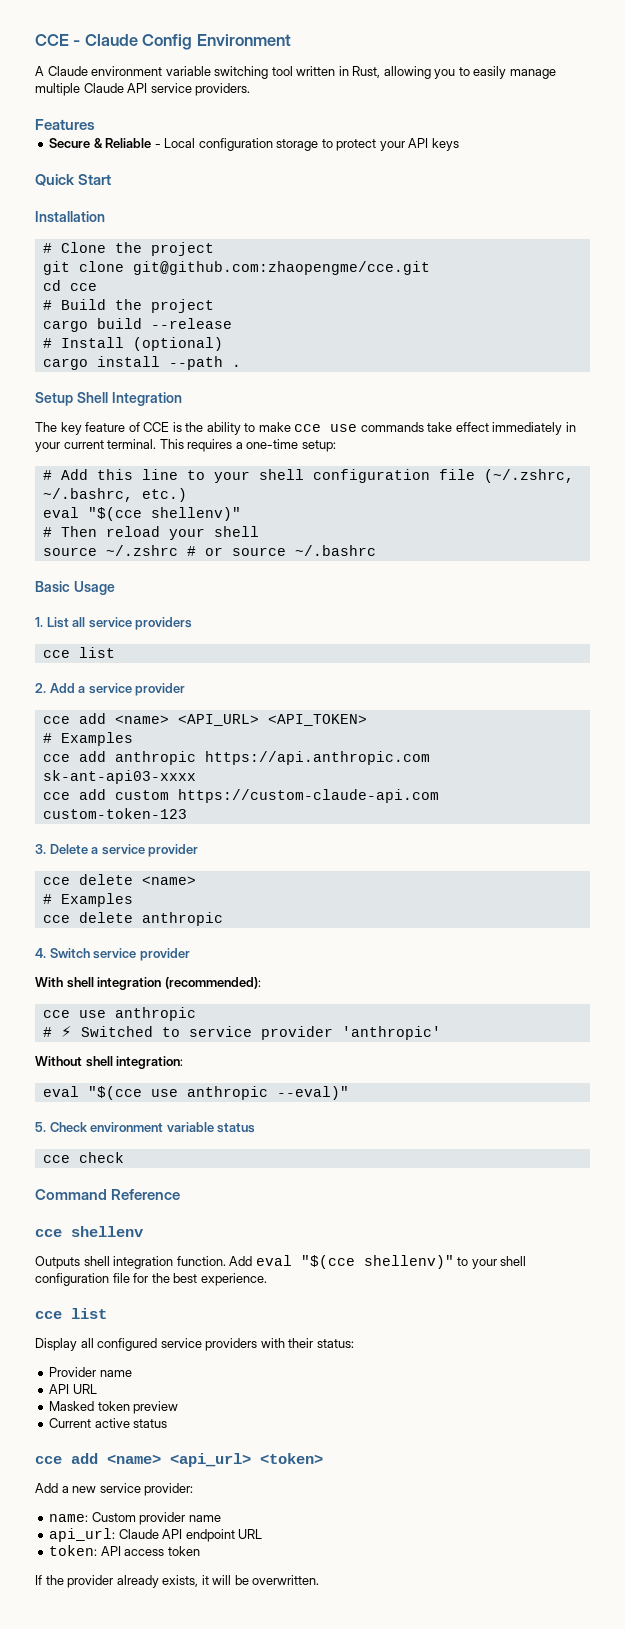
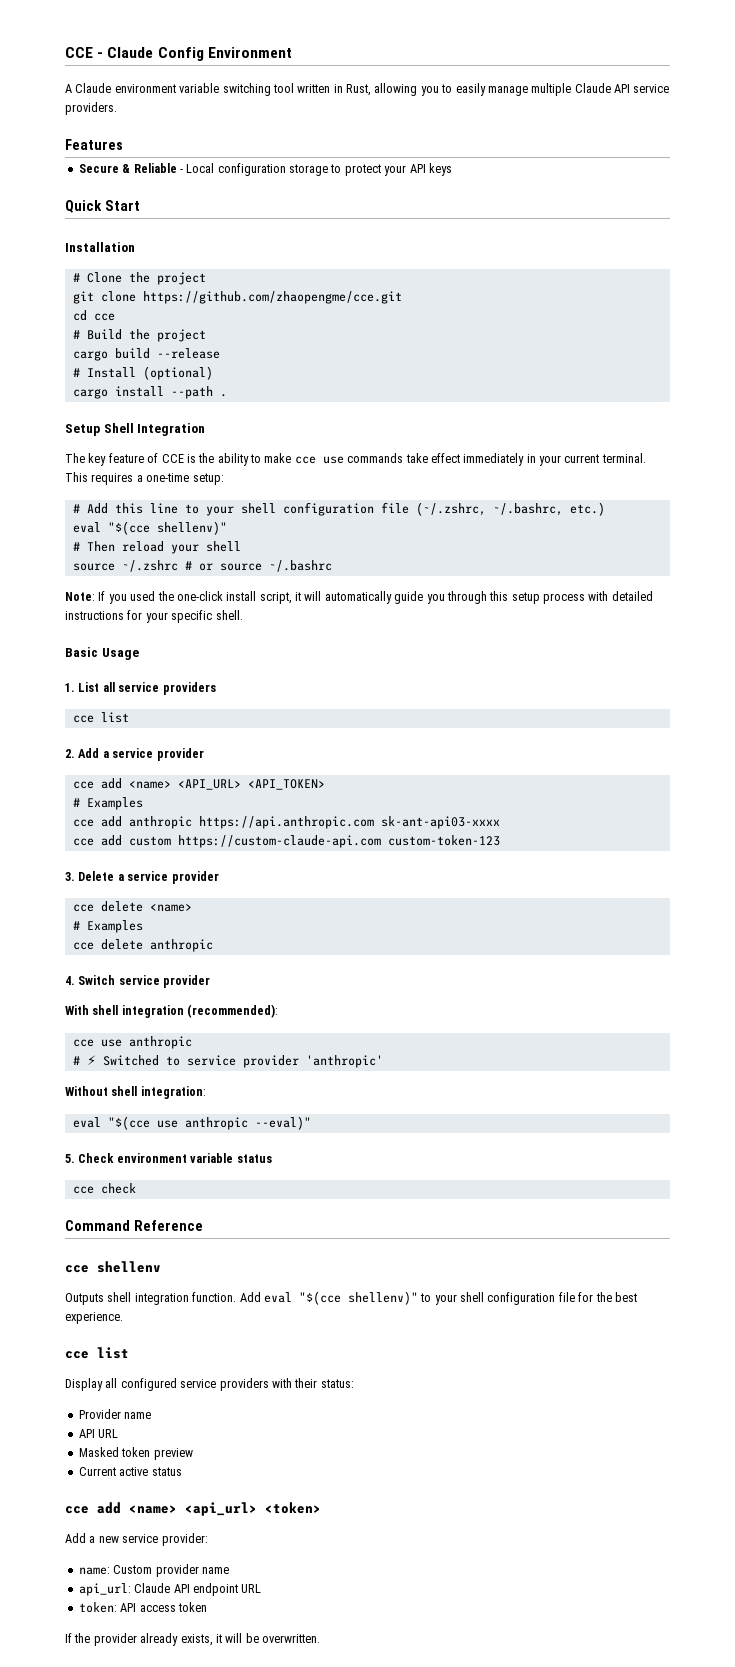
- git clone git@github.com:zhaopengme/cce.git
+ git clone https://github.com/zhaopengme/cce.git
+ Note: If you used the one-click install script, it will automatically guide you through this setup process with detailed instructions for your specific shell.

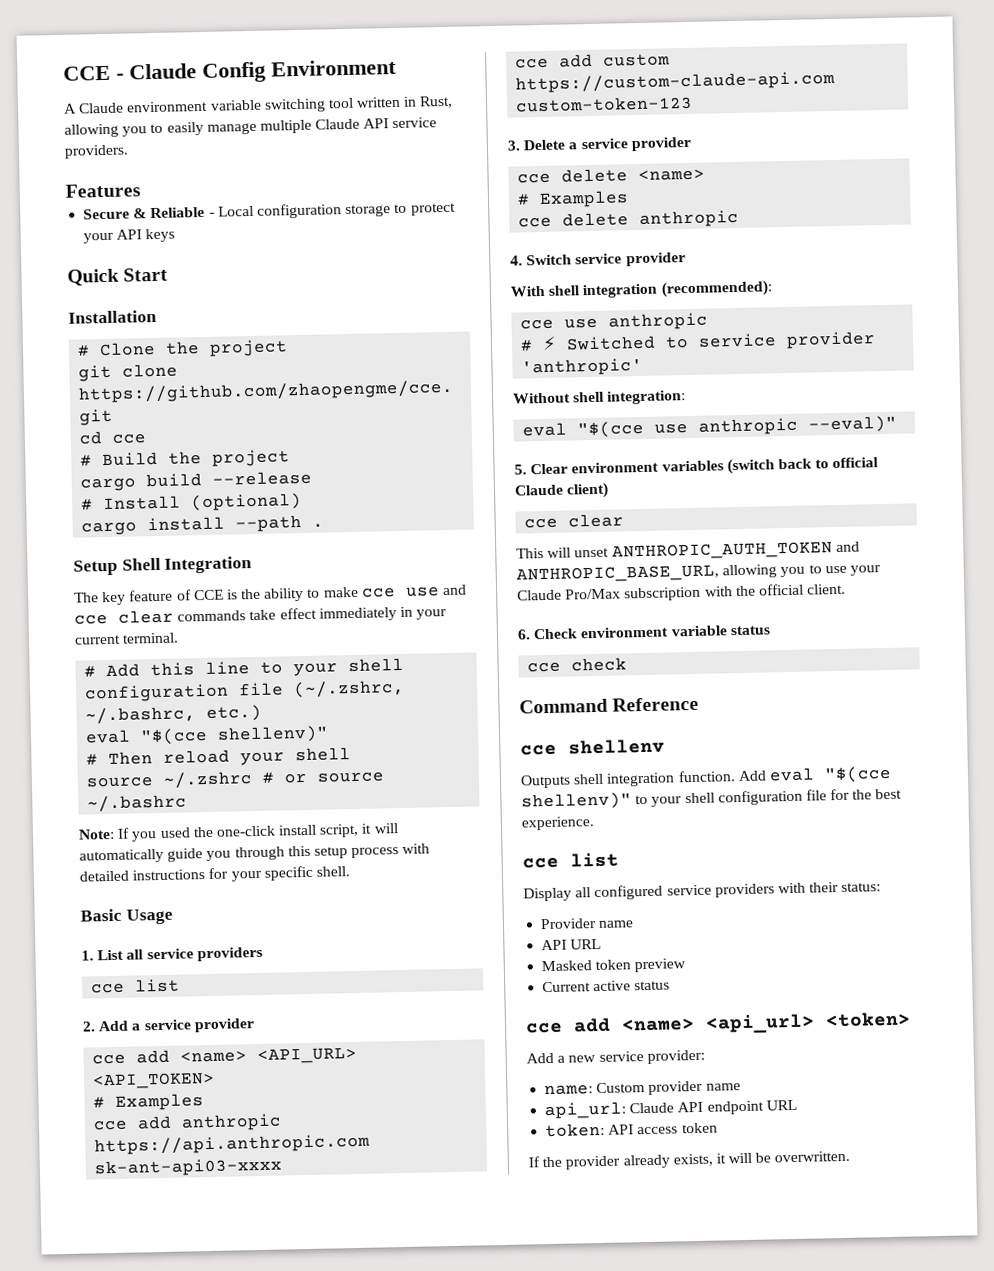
- The key feature of CCE is the ability to make cce use commands take effect immediately in your current terminal. This requires a one-time setup:
+ The key feature of CCE is the ability to make cce use and cce clear commands take effect immediately in your current terminal.
- 5. Check environment variable status
+ 5. Clear environment variables (switch back to official Claude client)
+ cce clear
+ This will unset ANTHROPIC_AUTH_TOKEN and ANTHROPIC_BASE_URL, allowing you to use your Claude Pro/Max subscription with the official client.
+ 6. Check environment variable status

